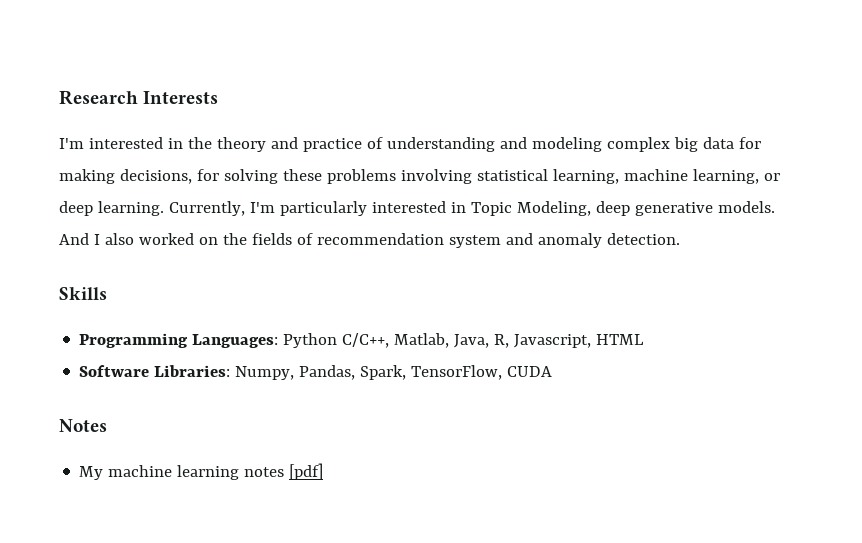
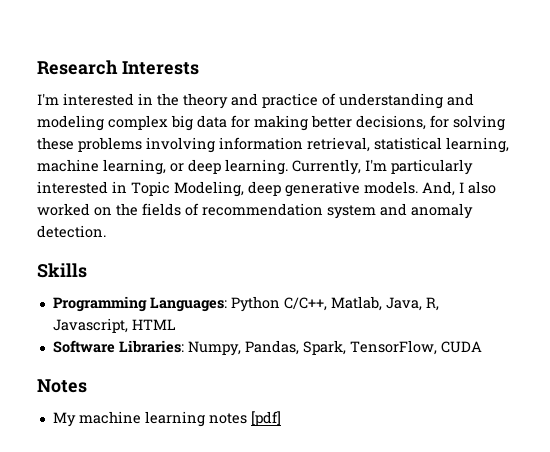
- I'm interested in the theory and practice of understanding and modeling complex big data for making decisions, for solving these problems involving statistical learning, machine learning, or deep learning.
+ I'm interested in the theory and practice of understanding and modeling complex big data for making better decisions, for solving these problems involving information retrieval, statistical learning, machine learning, or deep learning.
- And I also worked on the fields of recommendation system and anomaly detection.
+ And, I also worked on the fields of recommendation system and anomaly detection.

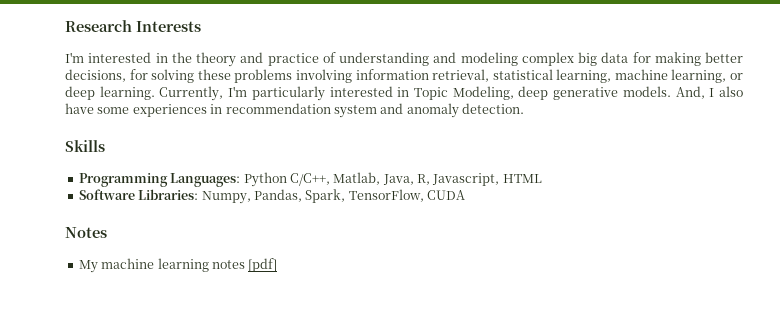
- And, I also worked on the fields of recommendation system and anomaly detection.
+ And, I also have some experiences in recommendation system and anomaly detection.

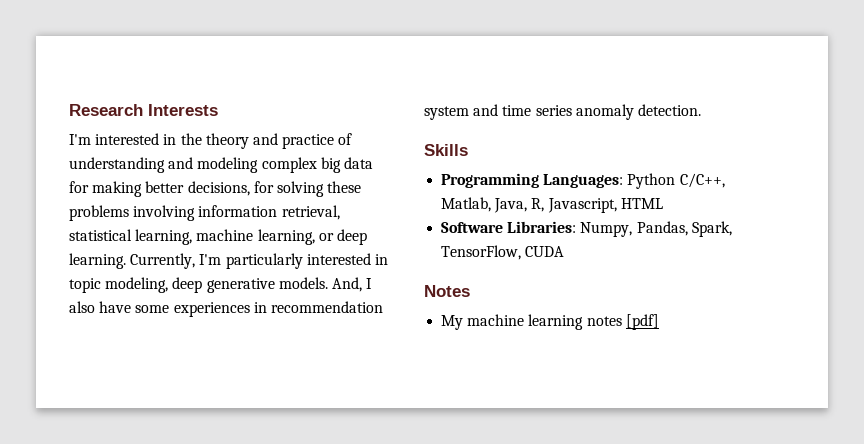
- Currently, I'm particularly interested in Topic Modeling, deep generative models.
+ Currently, I'm particularly interested in topic modeling, deep generative models.
- And, I also have some experiences in recommendation system and anomaly detection.
+ And, I also have some experiences in recommendation system and time series anomaly detection.

